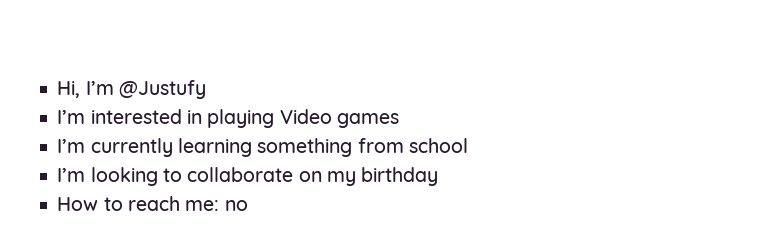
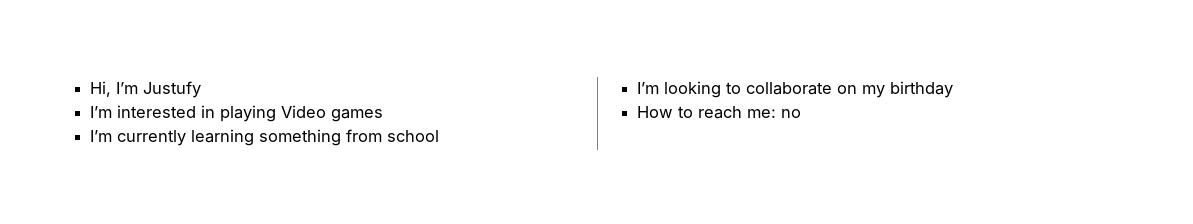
- Hi, I’m @Justufy
+ Hi, I’m Justufy

